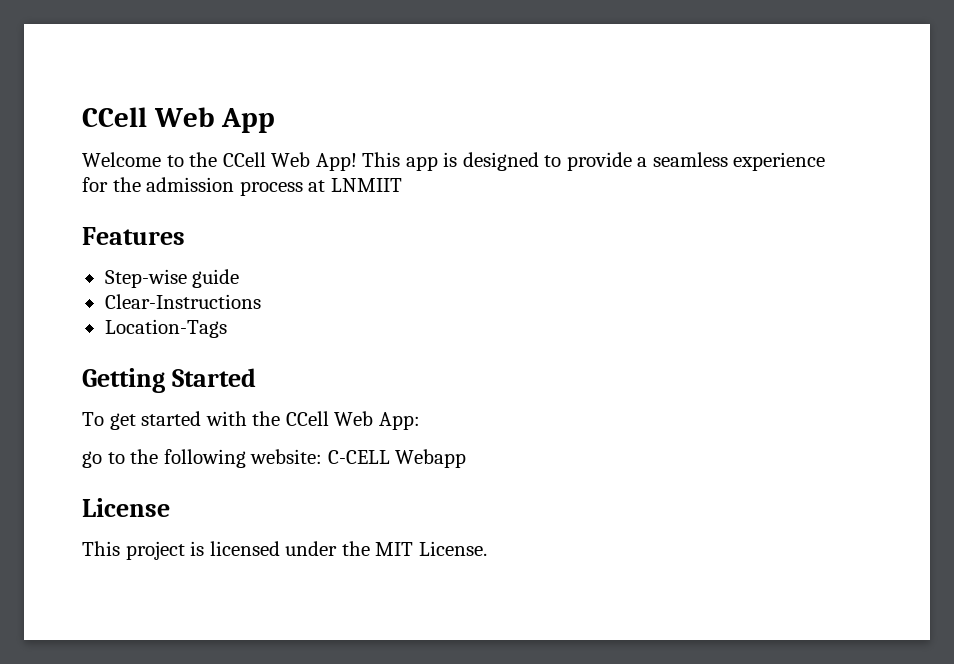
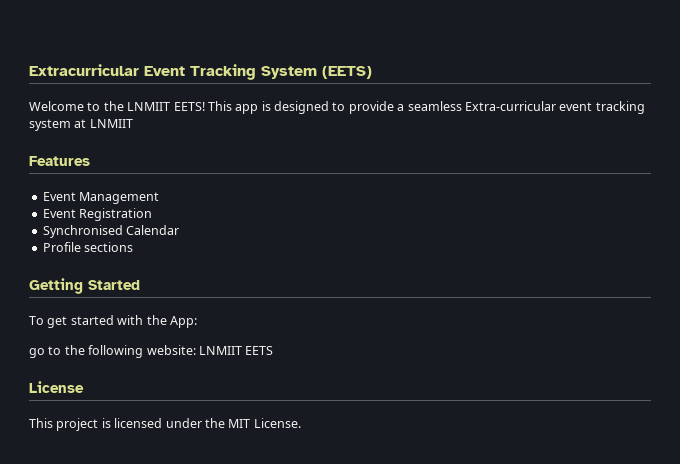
- CCell Web App
+ Extracurricular Event Tracking System (EETS)
- Welcome to the CCell Web App!
+ Welcome to the LNMIIT EETS!
- This app is designed to provide a seamless experience for the admission process at LNMIIT
+ This app is designed to provide a seamless Extra-curricular event tracking system at LNMIIT
  Features
- Step-wise guide
- Clear-Instructions
- Location-Tags
+ Event Management
+ Event Registration
+ Synchronised Calendar
+ Profile sections
- To get started with the CCell Web App:
+ To get started with the App:
- go to the following website: C-CELL Webapp
+ go to the following website: LNMIIT EETS

